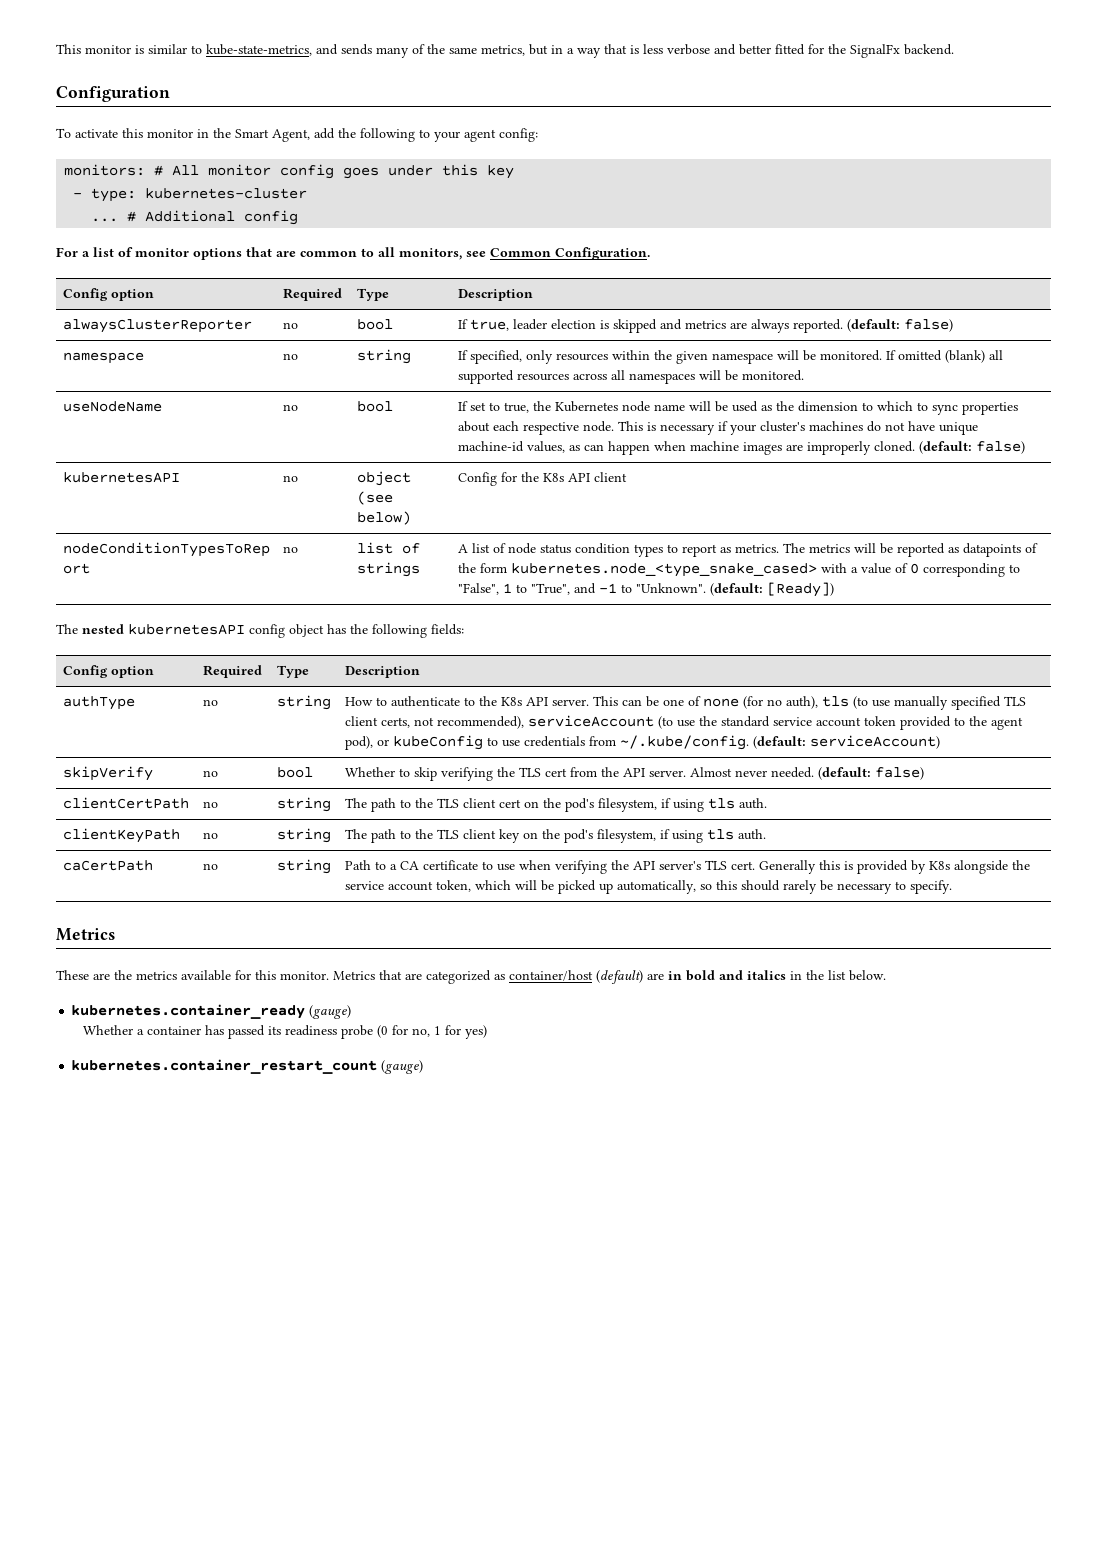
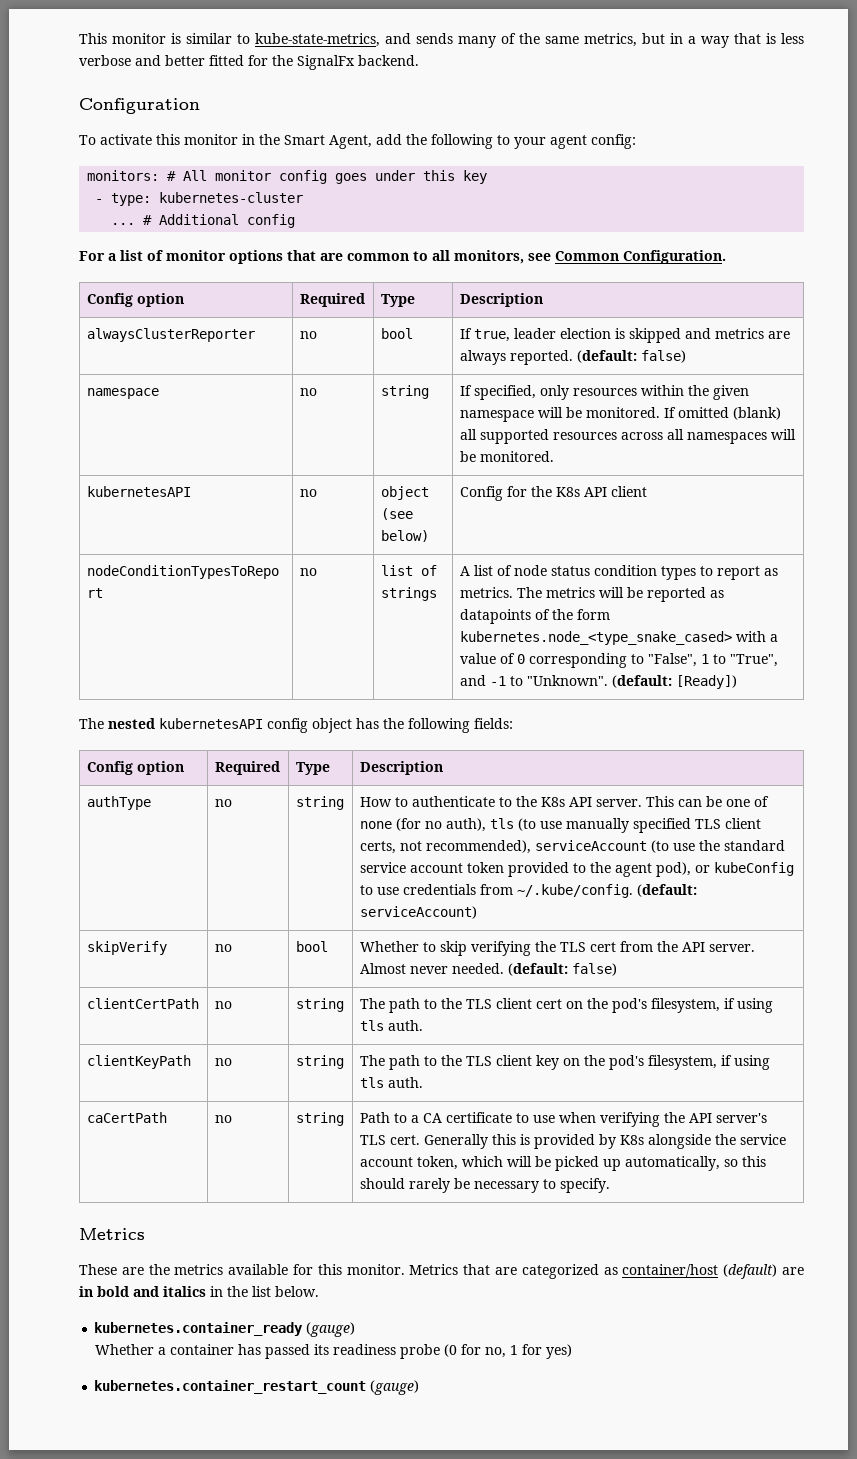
- useNodeName | no | bool | If set to true, the Kubernetes node name will be used as the dimension to which to sync properties about each respective node. This is necessary if your cluster's machines do not have unique machine-id values, as can happen when machine images are improperly cloned. (default: false)

